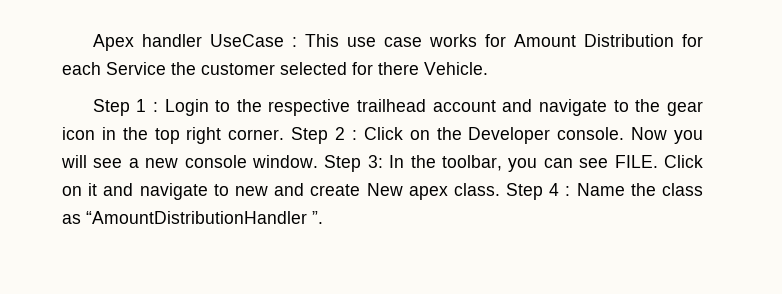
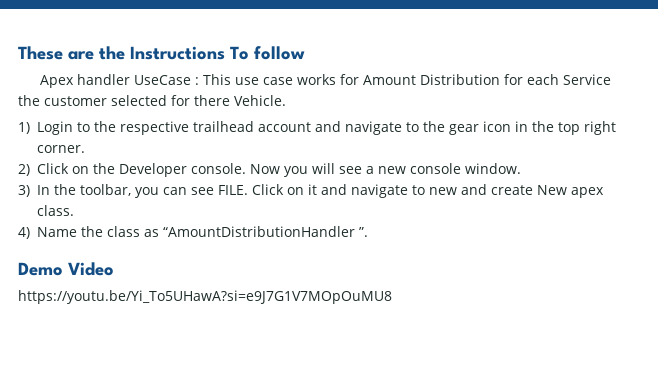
+ These are the Instructions To follow
- Step 1 : Login to the respective trailhead account and navigate to the gear icon in the top right corner. Step 2 : Click on the Developer console.
+ 1) Login to the respective trailhead account and navigate to the gear icon in the top right corner.
+ 2) Click on the Developer console.
- Now you will see a new console window. Step 3: In the toolbar, you can see FILE.
+ Now you will see a new console window.
+ 3) In the toolbar, you can see FILE.
- Click on it and navigate to new and create New apex class. Step 4 : Name the class as “AmountDistributionHandler ”.
+ Click on it and navigate to new and create New apex class.
+ 4) Name the class as “AmountDistributionHandler ”.
+ Demo Video
+ https://youtu.be/Yi_To5UHawA?si=e9J7G1V7MOpOuMU8

